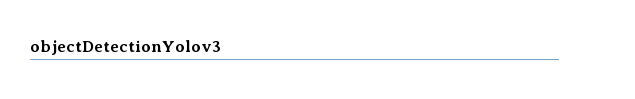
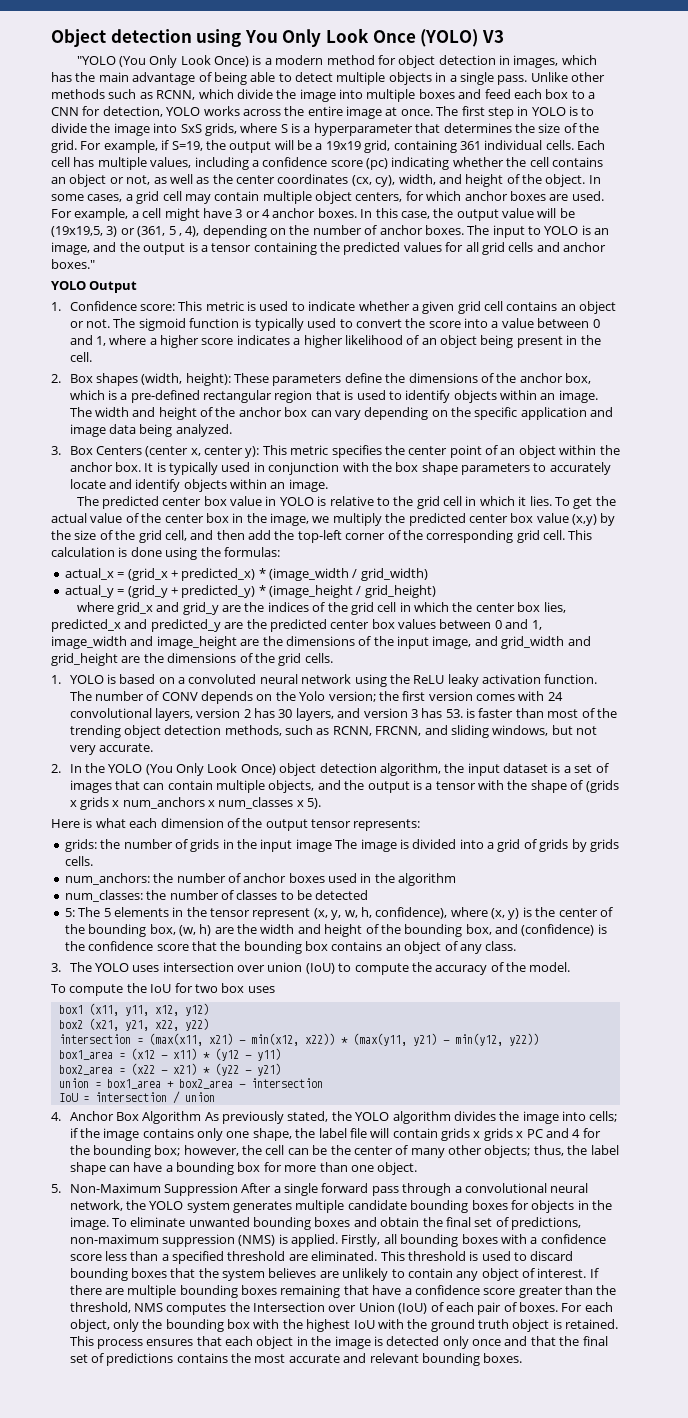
- objectDetectionYolov3
+ Object detection using You Only Look Once (YOLO) V3
+ "YOLO (You Only Look Once) is a modern method for object detection in images, which has the main advantage of being able to detect multiple objects in a single pass. Unlike other methods such as RCNN, which divide the image into multiple boxes and feed each box to a CNN for detection, YOLO works across the entire image at once. The first step in YOLO is to divide the image into SxS grids, where S is a hyperparameter that determines the size of the grid. For example, if S=19, the output will be a 19x19 grid, containing 361 individual cells. Each cell has multiple values, including a confidence score (pc) indicating whether the cell contains an object or not, as well as the center coordinates (cx, cy), width, and height of the object. In some cases, a grid cell may contain multiple object centers, for which anchor boxes are used. For example, a cell might have 3 or 4 anchor boxes. In this case, the output value will be (19x19,5, 3) or (361, 5 , 4), depending on the number of anchor boxes. The input to YOLO is an image, and the output is a tensor containing the predicted values for all grid cells and anchor boxes."
+ YOLO Output
+ 1. Confidence score: This metric is used to indicate whether a given grid cell contains an object or not. The sigmoid function is typically used to convert the score into a value between 0 and 1, where a higher score indicates a higher likelihood of an object being present in the cell.
+ 2. Box shapes (width, height): These parameters define the dimensions of the anchor box, which is a pre-defined rectangular region that is used to identify objects within an image. The width and height of the anchor box can vary depending on the specific application and image data being analyzed.
+ 3. Box Centers (center x, center y): This metric specifies the center point of an object within the anchor box. It is typically used in conjunction with the box shape parameters to accurately locate and identify objects within an image.
+ The predicted center box value in YOLO is relative to the grid cell in which it lies. To get the actual value of the center box in the image, we multiply the predicted center box value (x,y) by the size of the grid cell, and then add the top-left corner of the corresponding grid cell. This calculation is done using the formulas:
+ actual_x = (grid_x + predicted_x) * (image_width / grid_width)
+ actual_y = (grid_y + predicted_y) * (image_height / grid_height)
+ where grid_x and grid_y are the indices of the grid cell in which the center box lies, predicted_x and predicted_y are the predicted center box values between 0 and 1, image_width and image_height are the dimensions of the input image, and grid_width and grid_height are the dimensions of the grid cells.
+ 1. YOLO is based on a convoluted neural network using the ReLU leaky activation function. The number of CONV depends on the Yolo version; the first version comes with 24 convolutional layers, version 2 has 30 layers, and version 3 has 53. is faster than most of the trending object detection methods, such as RCNN, FRCNN, and sliding windows, but not very accurate.
+ 2. In the YOLO (You Only Look Once) object detection algorithm, the input dataset is a set of images that can contain multiple objects, and the output is a tensor with the shape of (grids x grids x num_anchors x num_classes x 5).
+ Here is what each dimension of the output tensor represents:
+ grids: the number of grids in the input image The image is divided into a grid of grids by grids cells.
+ num_anchors: the number of anchor boxes used in the algorithm
+ num_classes: the number of classes to be detected
+ 5: The 5 elements in the tensor represent (x, y, w, h, confidence), where (x, y) is the center of the bounding box, (w, h) are the width and height of the bounding box, and (confidence) is the confidence score that the bounding box contains an object of any class.
+ 3. The YOLO uses intersection over union (IoU) to compute the accuracy of the model.
+ To compute the IoU for two box uses
+ box1 (x11, y11, x12, y12)
+ box2 (x21, y21, x22, y22)
+ intersection = (max(x11, x21) - min(x12, x22)) * (max(y11, y21) - min(y12, y22))
+ box1_area = (x12 - x11) * (y12 - y11)
+ box2_area = (x22 - x21) * (y22 - y21)
+ union = box1_area + box2_area - intersection
+ IoU = intersection / union
+ 4. Anchor Box Algorithm As previously stated, the YOLO algorithm divides the image into cells; if the image contains only one shape, the label file will contain grids x grids x PC and 4 for the bounding box; however, the cell can be the center of many other objects; thus, the label shape can have a bounding box for more than one object.
+ 5. Non-Maximum Suppression After a single forward pass through a convolutional neural network, the YOLO system generates multiple candidate bounding boxes for objects in the image. To eliminate unwanted bounding boxes and obtain the final set of predictions, non-maximum suppression (NMS) is applied. Firstly, all bounding boxes with a confidence score less than a specified threshold are eliminated. This threshold is used to discard bounding boxes that the system believes are unlikely to contain any object of interest. If there are multiple bounding boxes remaining that have a confidence score greater than the threshold, NMS computes the Intersection over Union (IoU) of each pair of boxes. For each object, only the bounding box with the highest IoU with the ground truth object is retained. This process ensures that each object in the image is detected only once and that the final set of predictions contains the most accurate and relevant bounding boxes.

